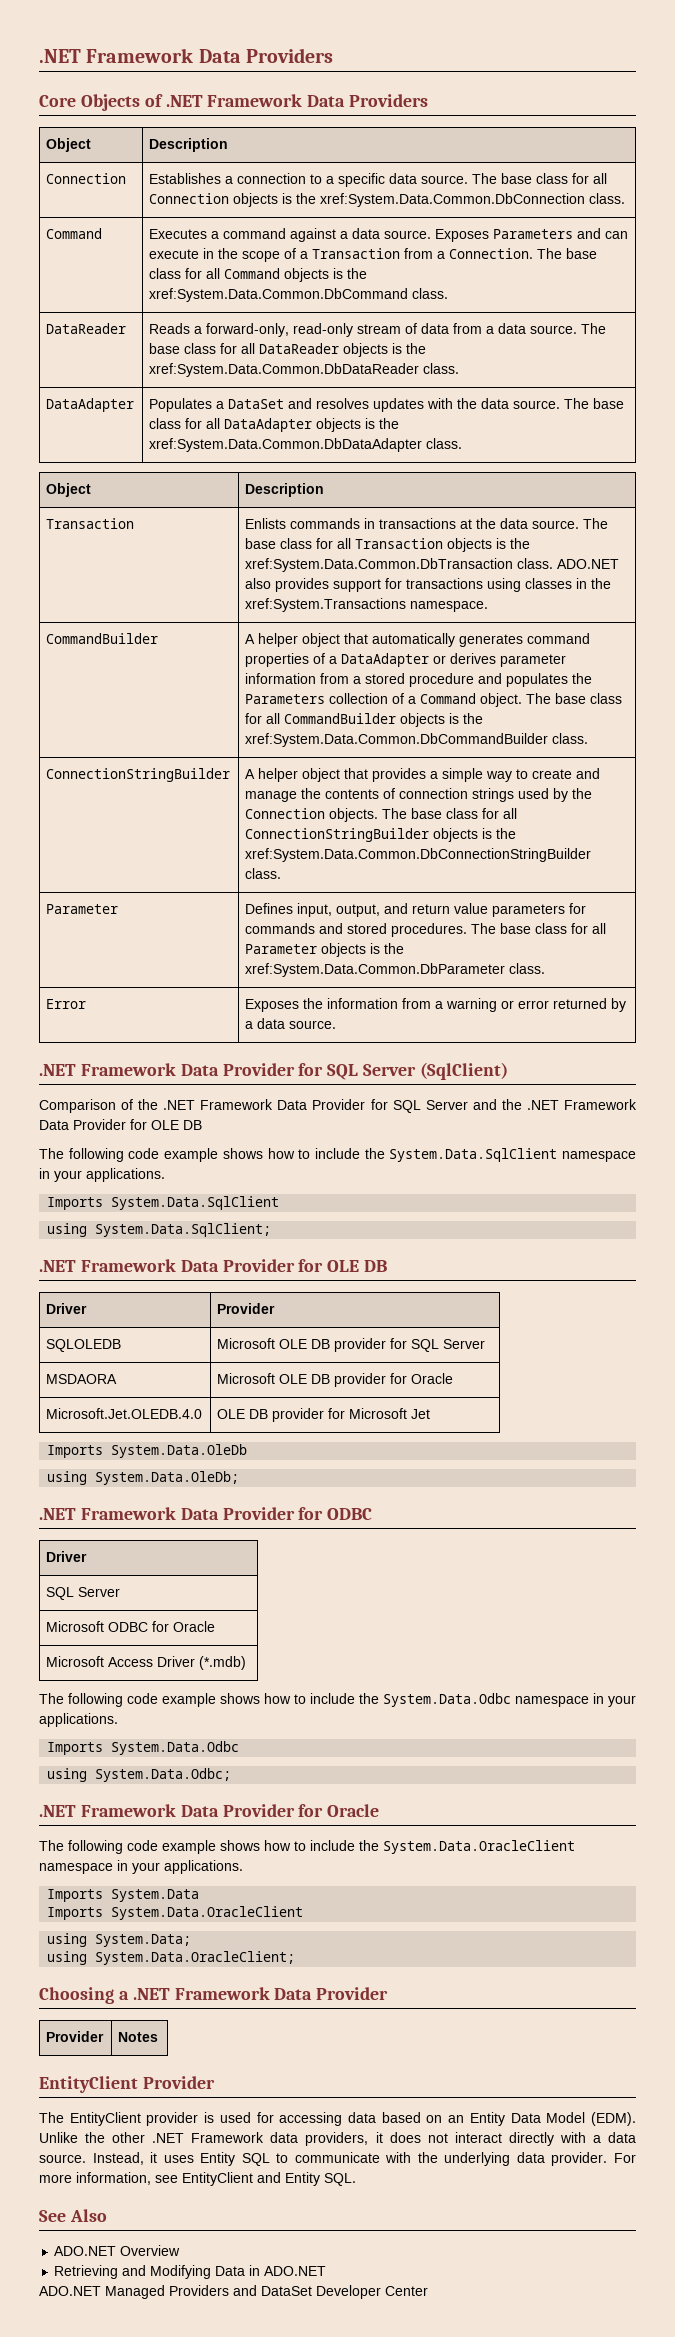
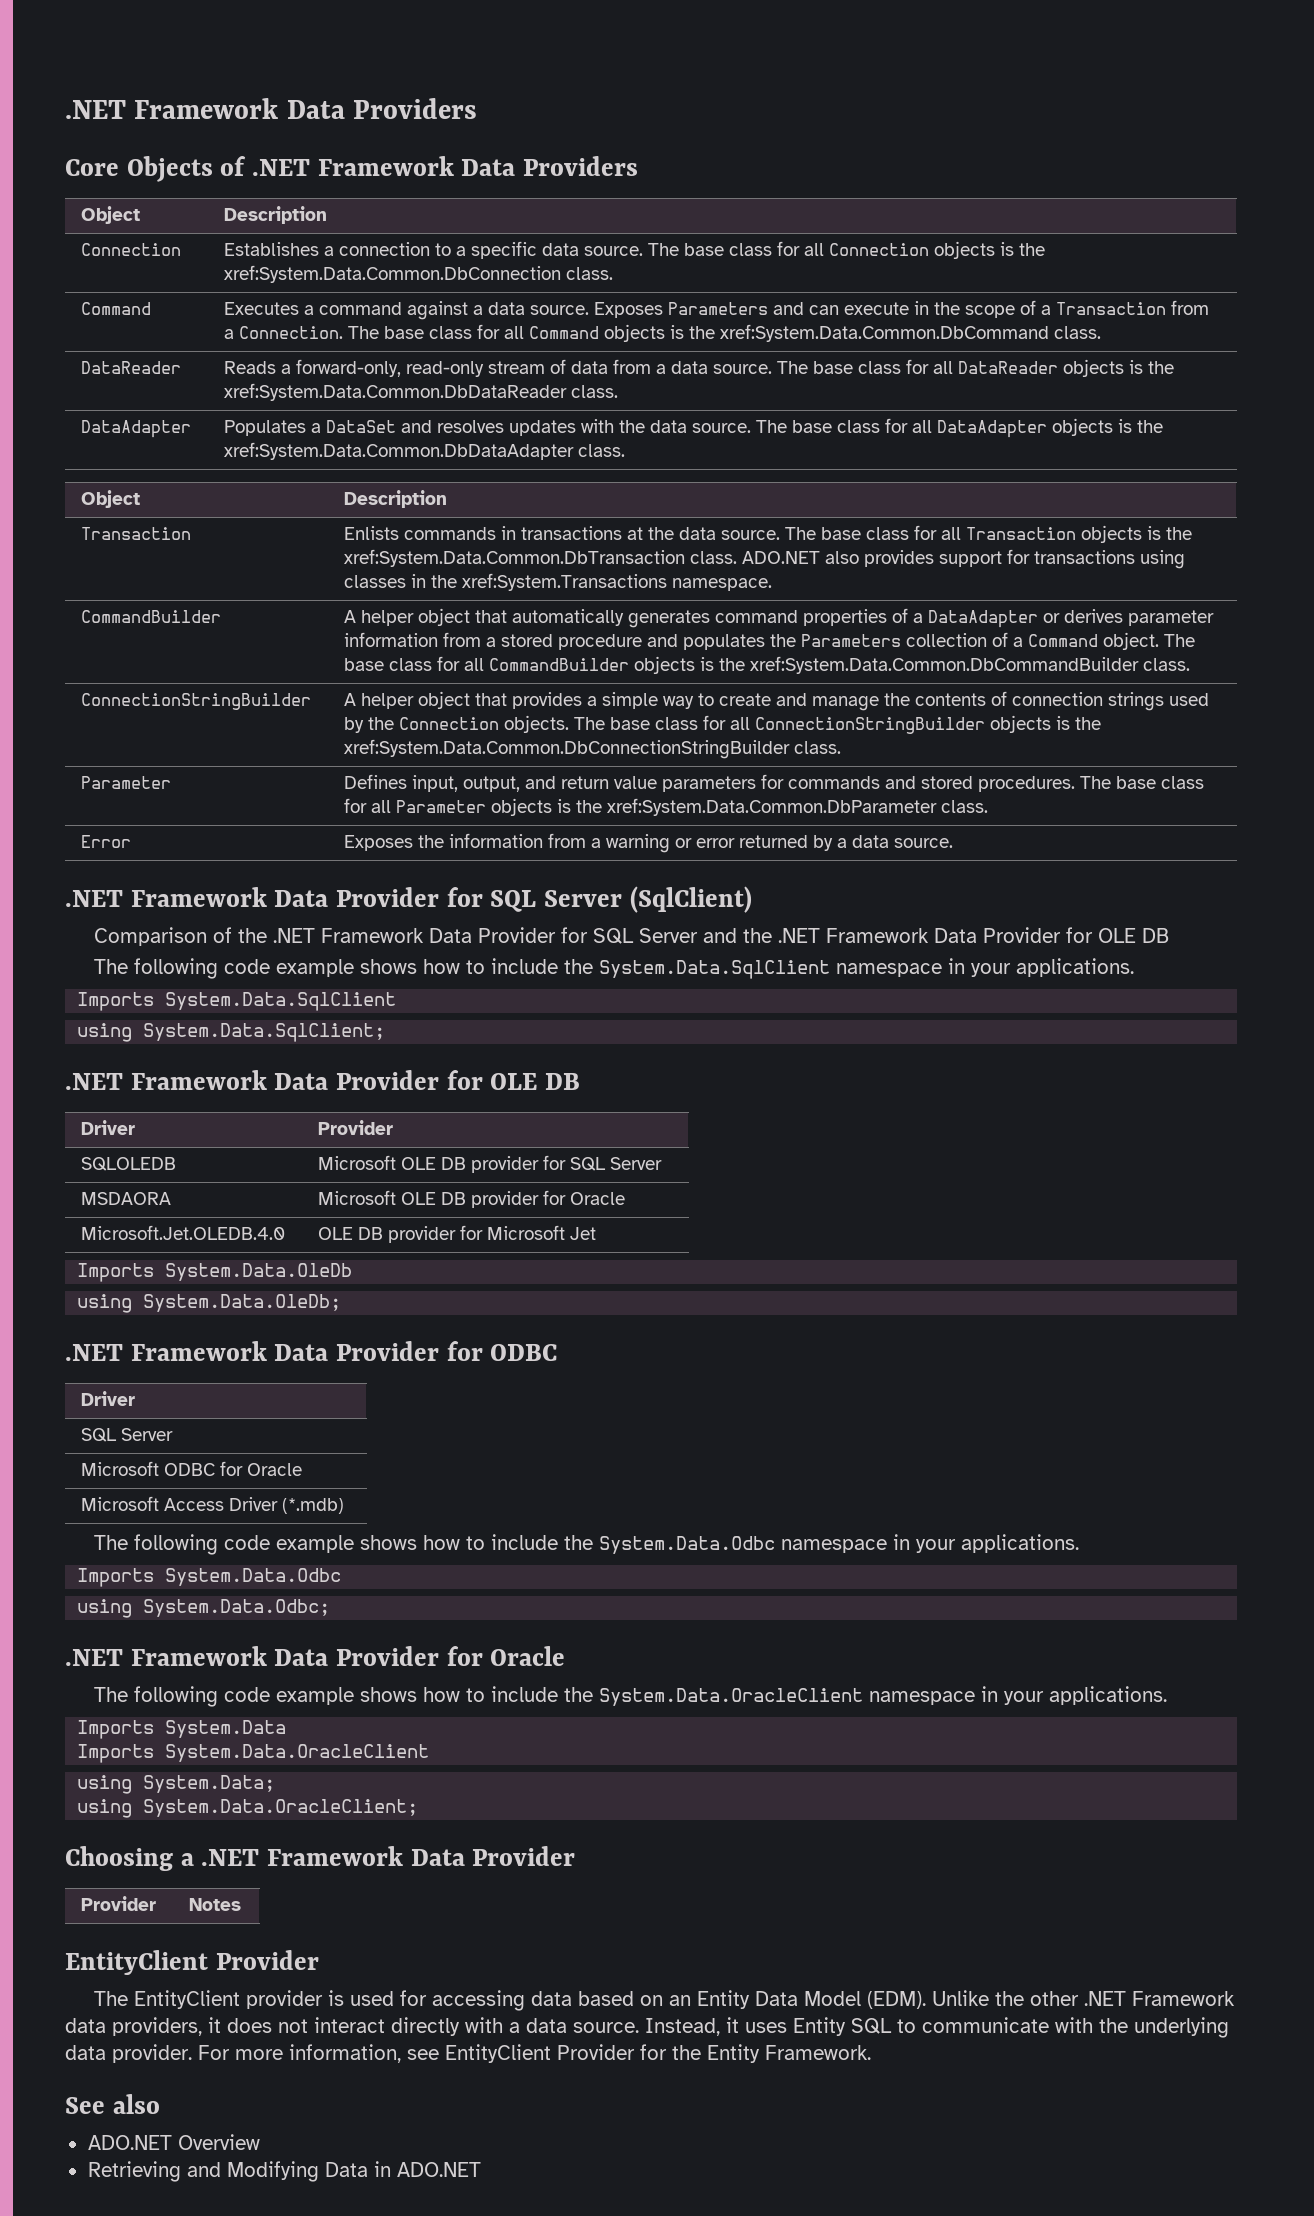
- For more information, see EntityClient and Entity SQL.
+ For more information, see EntityClient Provider for the Entity Framework.
- See Also
+ See also
- ADO.NET Managed Providers and DataSet Developer Center

